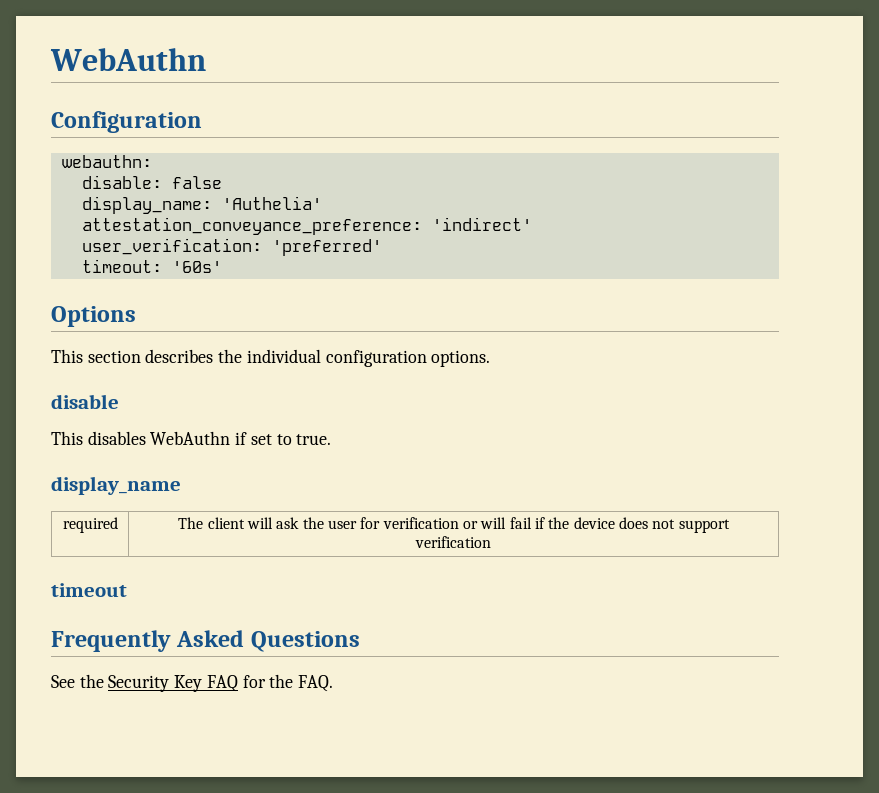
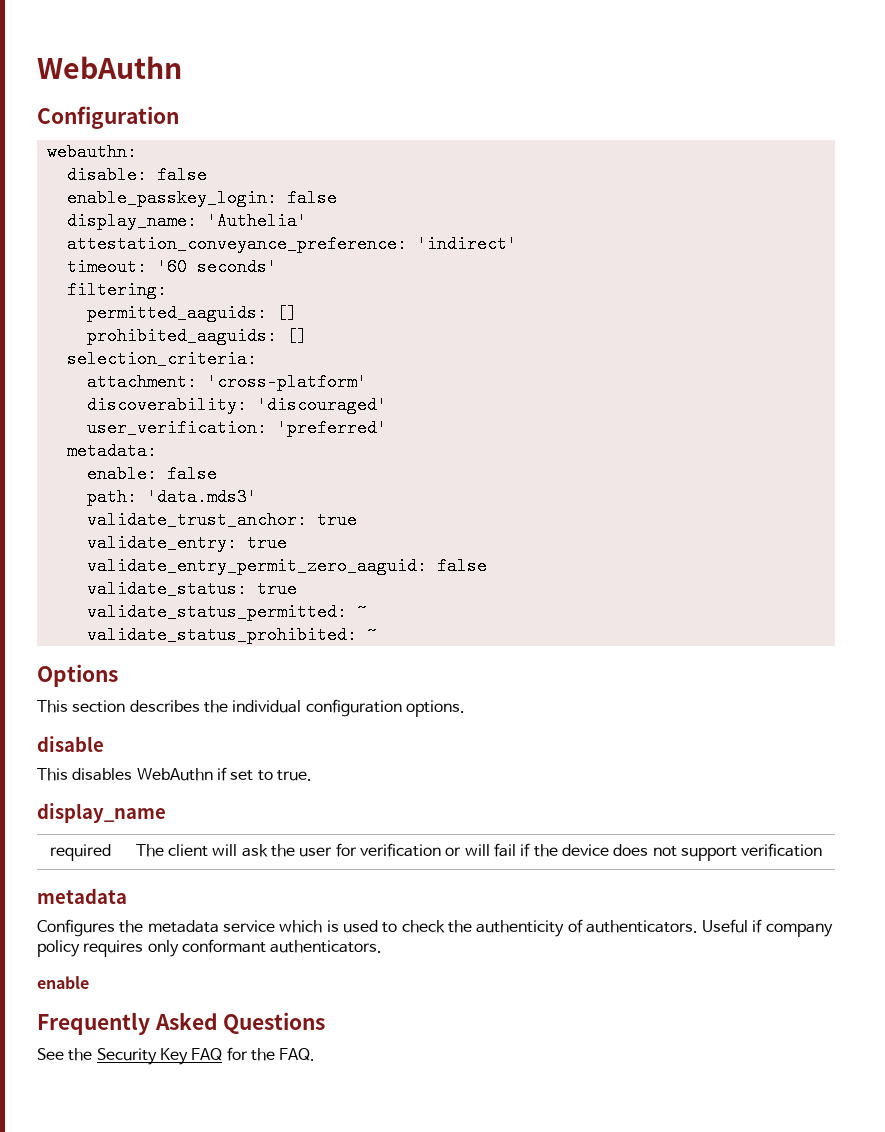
+ enable_passkey_login: false
+ timeout: '60 seconds'
+ filtering:
+ permitted_aaguids: []
+ prohibited_aaguids: []
+ selection_criteria:
+ attachment: 'cross-platform'
+ discoverability: 'discouraged'
  user_verification: 'preferred'
- timeout: '60s'
+ metadata:
+ enable: false
+ path: 'data.mds3'
+ validate_trust_anchor: true
+ validate_entry: true
+ validate_entry_permit_zero_aaguid: false
+ validate_status: true
+ validate_status_permitted: ~
+ validate_status_prohibited: ~
  required | The client will ask the user for verification or will fail if the device does not support verification
- timeout
+ metadata
+ Configures the metadata service which is used to check the authenticity of authenticators. Useful if company policy requires only conformant authenticators.
+ enable

